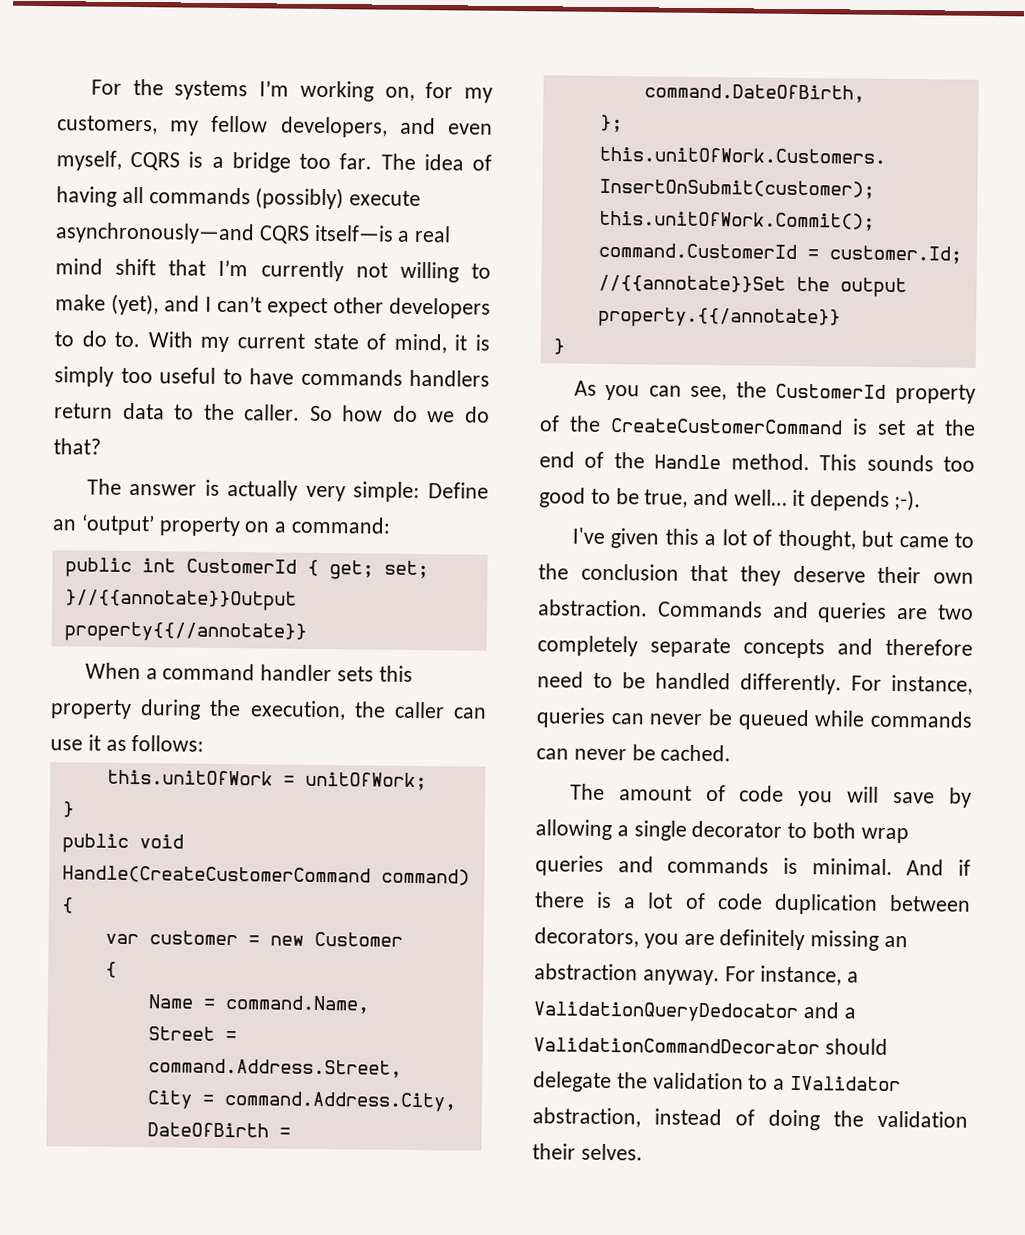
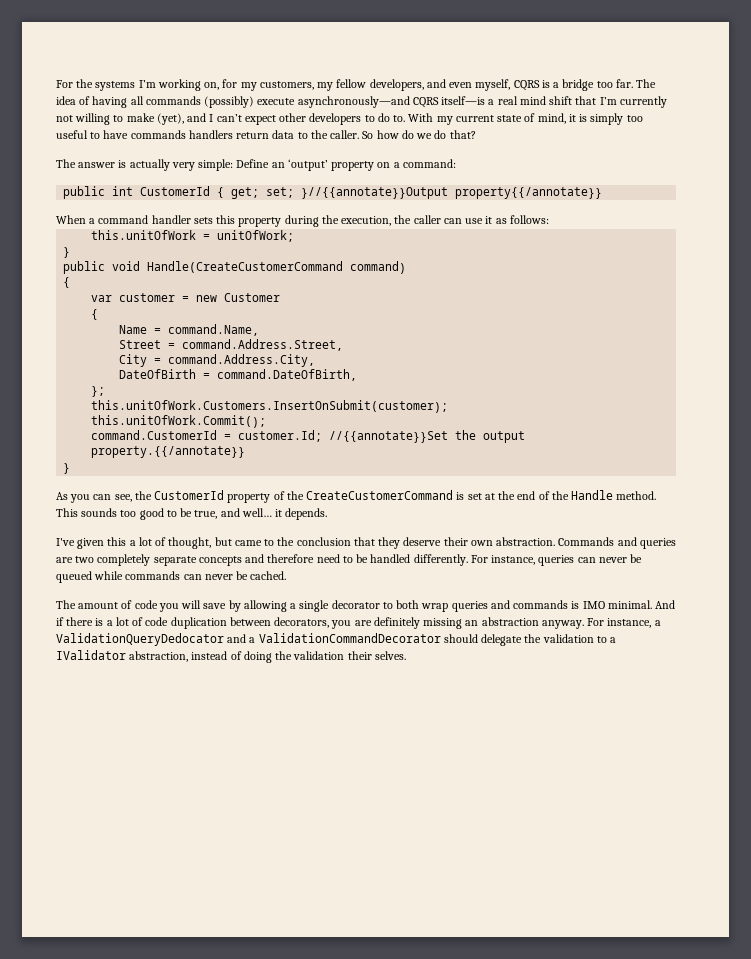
- public int CustomerId { get; set; }//{{annotate}}Output property{{//annotate}}
+ public int CustomerId { get; set; }//{{annotate}}Output property{{/annotate}}
- This sounds too good to be true, and well… it depends ;-).
+ This sounds too good to be true, and well… it depends.
- The amount of code you will save by allowing a single decorator to both wrap queries and commands is minimal.
+ The amount of code you will save by allowing a single decorator to both wrap queries and commands is IMO minimal.

